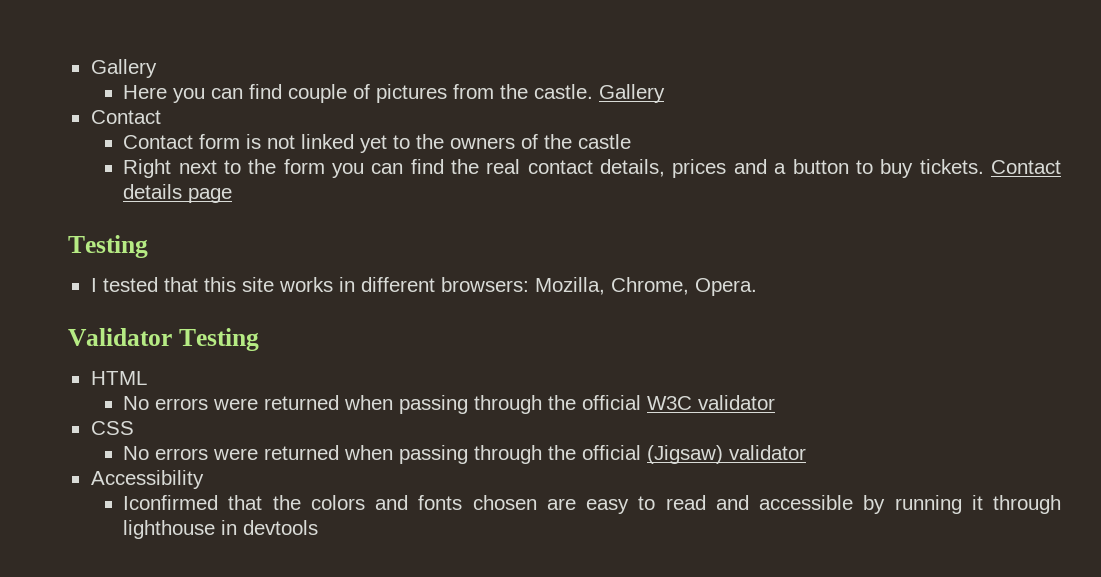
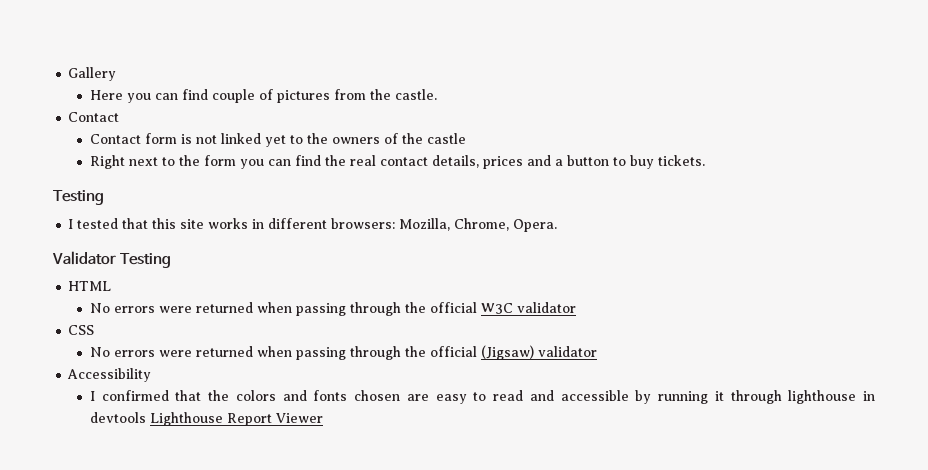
- Here you can find couple of pictures from the castle. Gallery
+ Here you can find couple of pictures from the castle.
- Contact details page
- Iconfirmed that the colors and fonts chosen are easy to read and accessible by running it through lighthouse in devtools
+ I confirmed that the colors and fonts chosen are easy to read and accessible by running it through lighthouse in devtools Lighthouse Report Viewer

